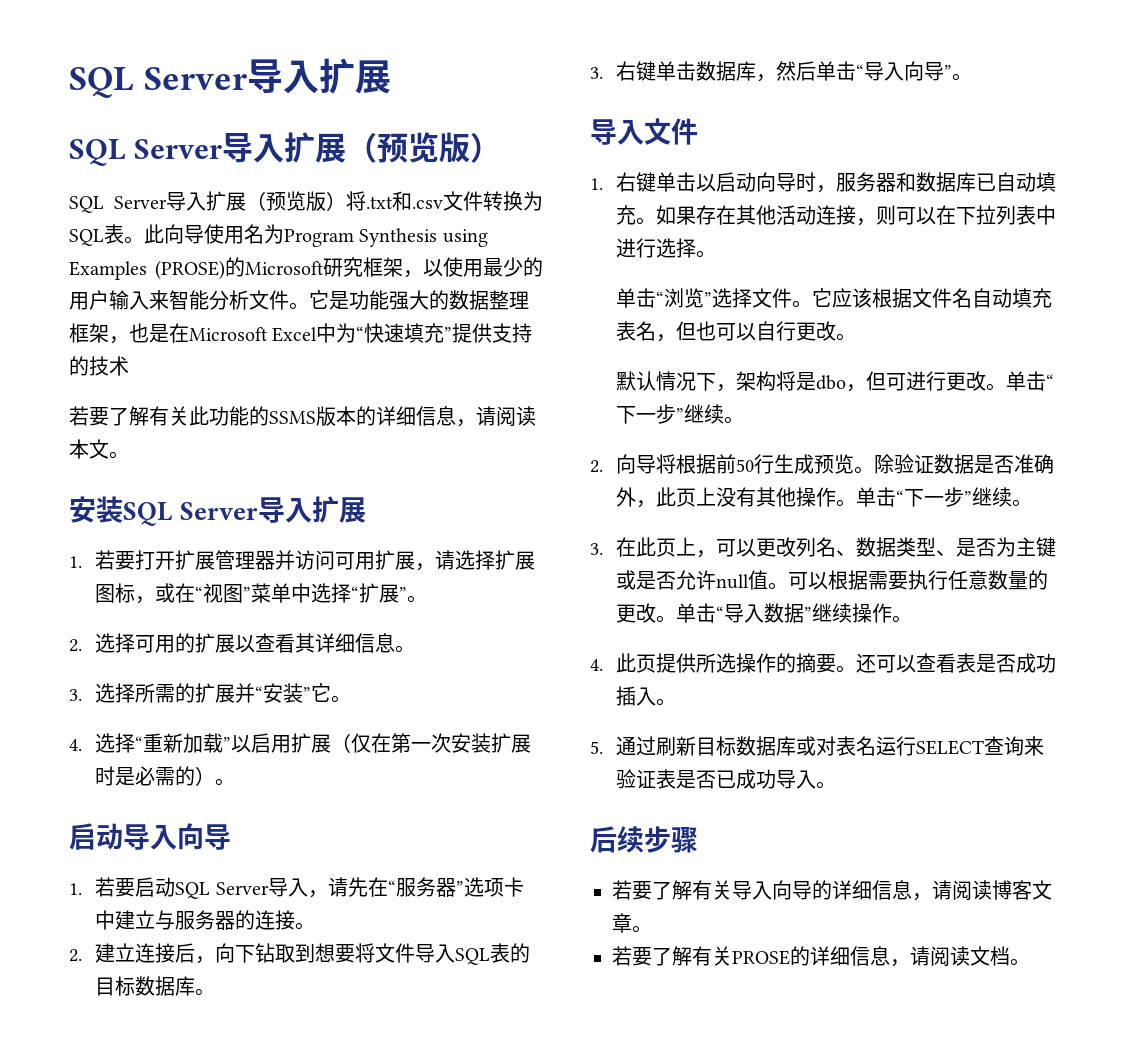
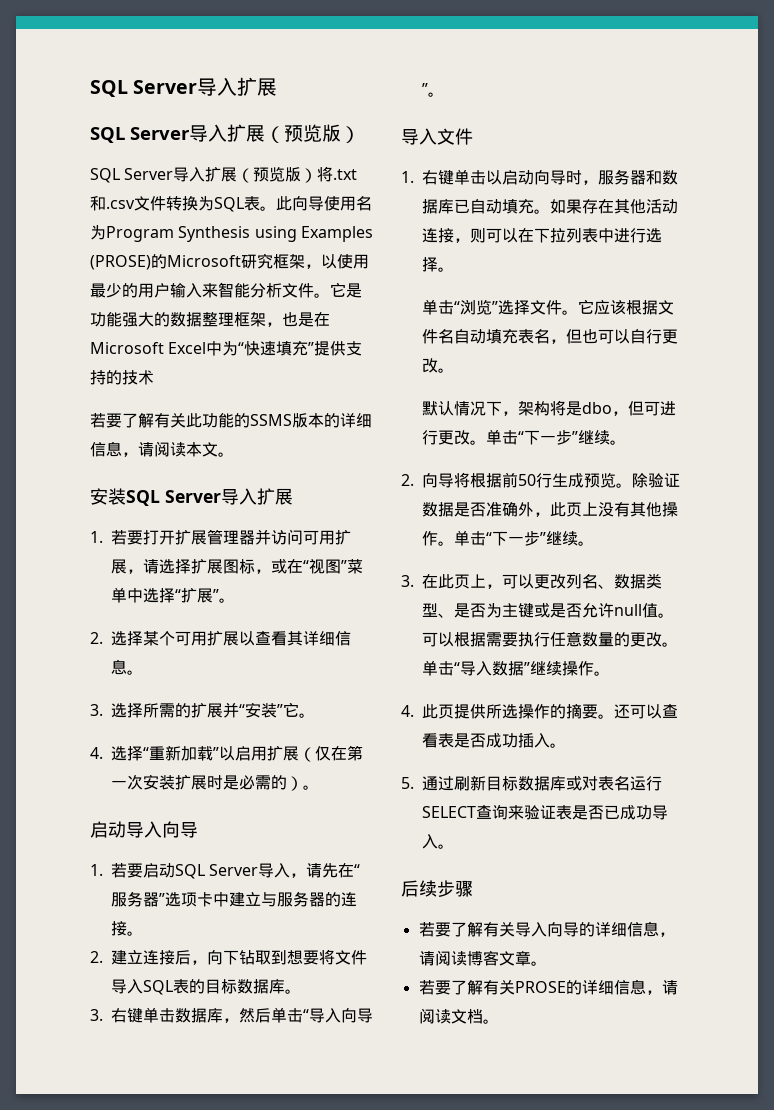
- 2.选择可用的扩展以查看其详细信息。
+ 2.选择某个可用扩展以查看其详细信息。

